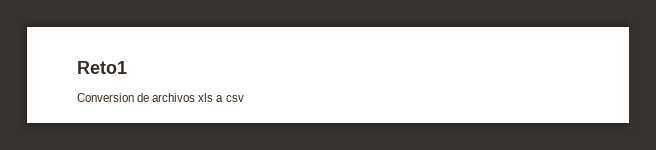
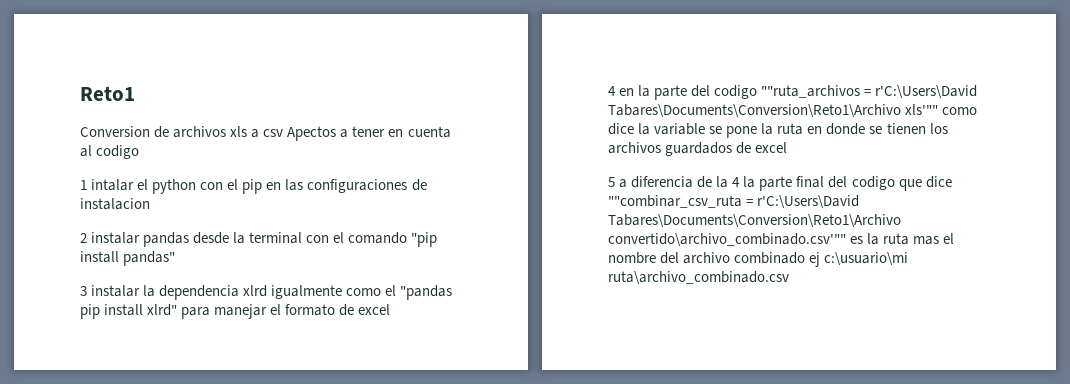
- Conversion de archivos xls a csv
+ Conversion de archivos xls a csv Apectos a tener en cuenta al codigo
+ 1 intalar el python con el pip en las configuraciones de instalacion
+ 2 instalar pandas desde la terminal con el comando "pip install pandas"
+ 3 instalar la dependencia xlrd igualmente como el "pandas pip install xlrd" para manejar el formato de excel
+ 4 en la parte del codigo ""ruta_archivos = r'C:\Users\David Tabares\Documents\Conversion\Reto1\Archivo xls'"" como dice la variable se pone la ruta en donde se tienen los archivos guardados de excel
+ 5 a diferencia de la 4 la parte final del codigo que dice ""combinar_csv_ruta = r'C:\Users\David Tabares\Documents\Conversion\Reto1\Archivo convertido\archivo_combinado.csv'"" es la ruta mas el nombre del archivo combinado ej c:\usuario\mi ruta\archivo_combinado.csv

